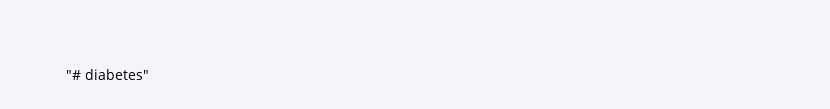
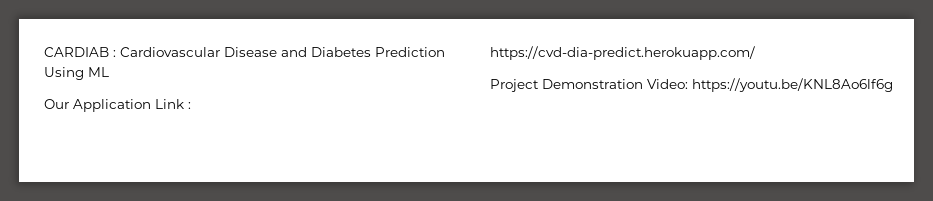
- "# diabetes"
+ CARDIAB : Cardiovascular Disease and Diabetes Prediction Using ML
+ Our Application Link : https://cvd-dia-predict.herokuapp.com/
+ Project Demonstration Video: https://youtu.be/KNL8Ao6lf6g

